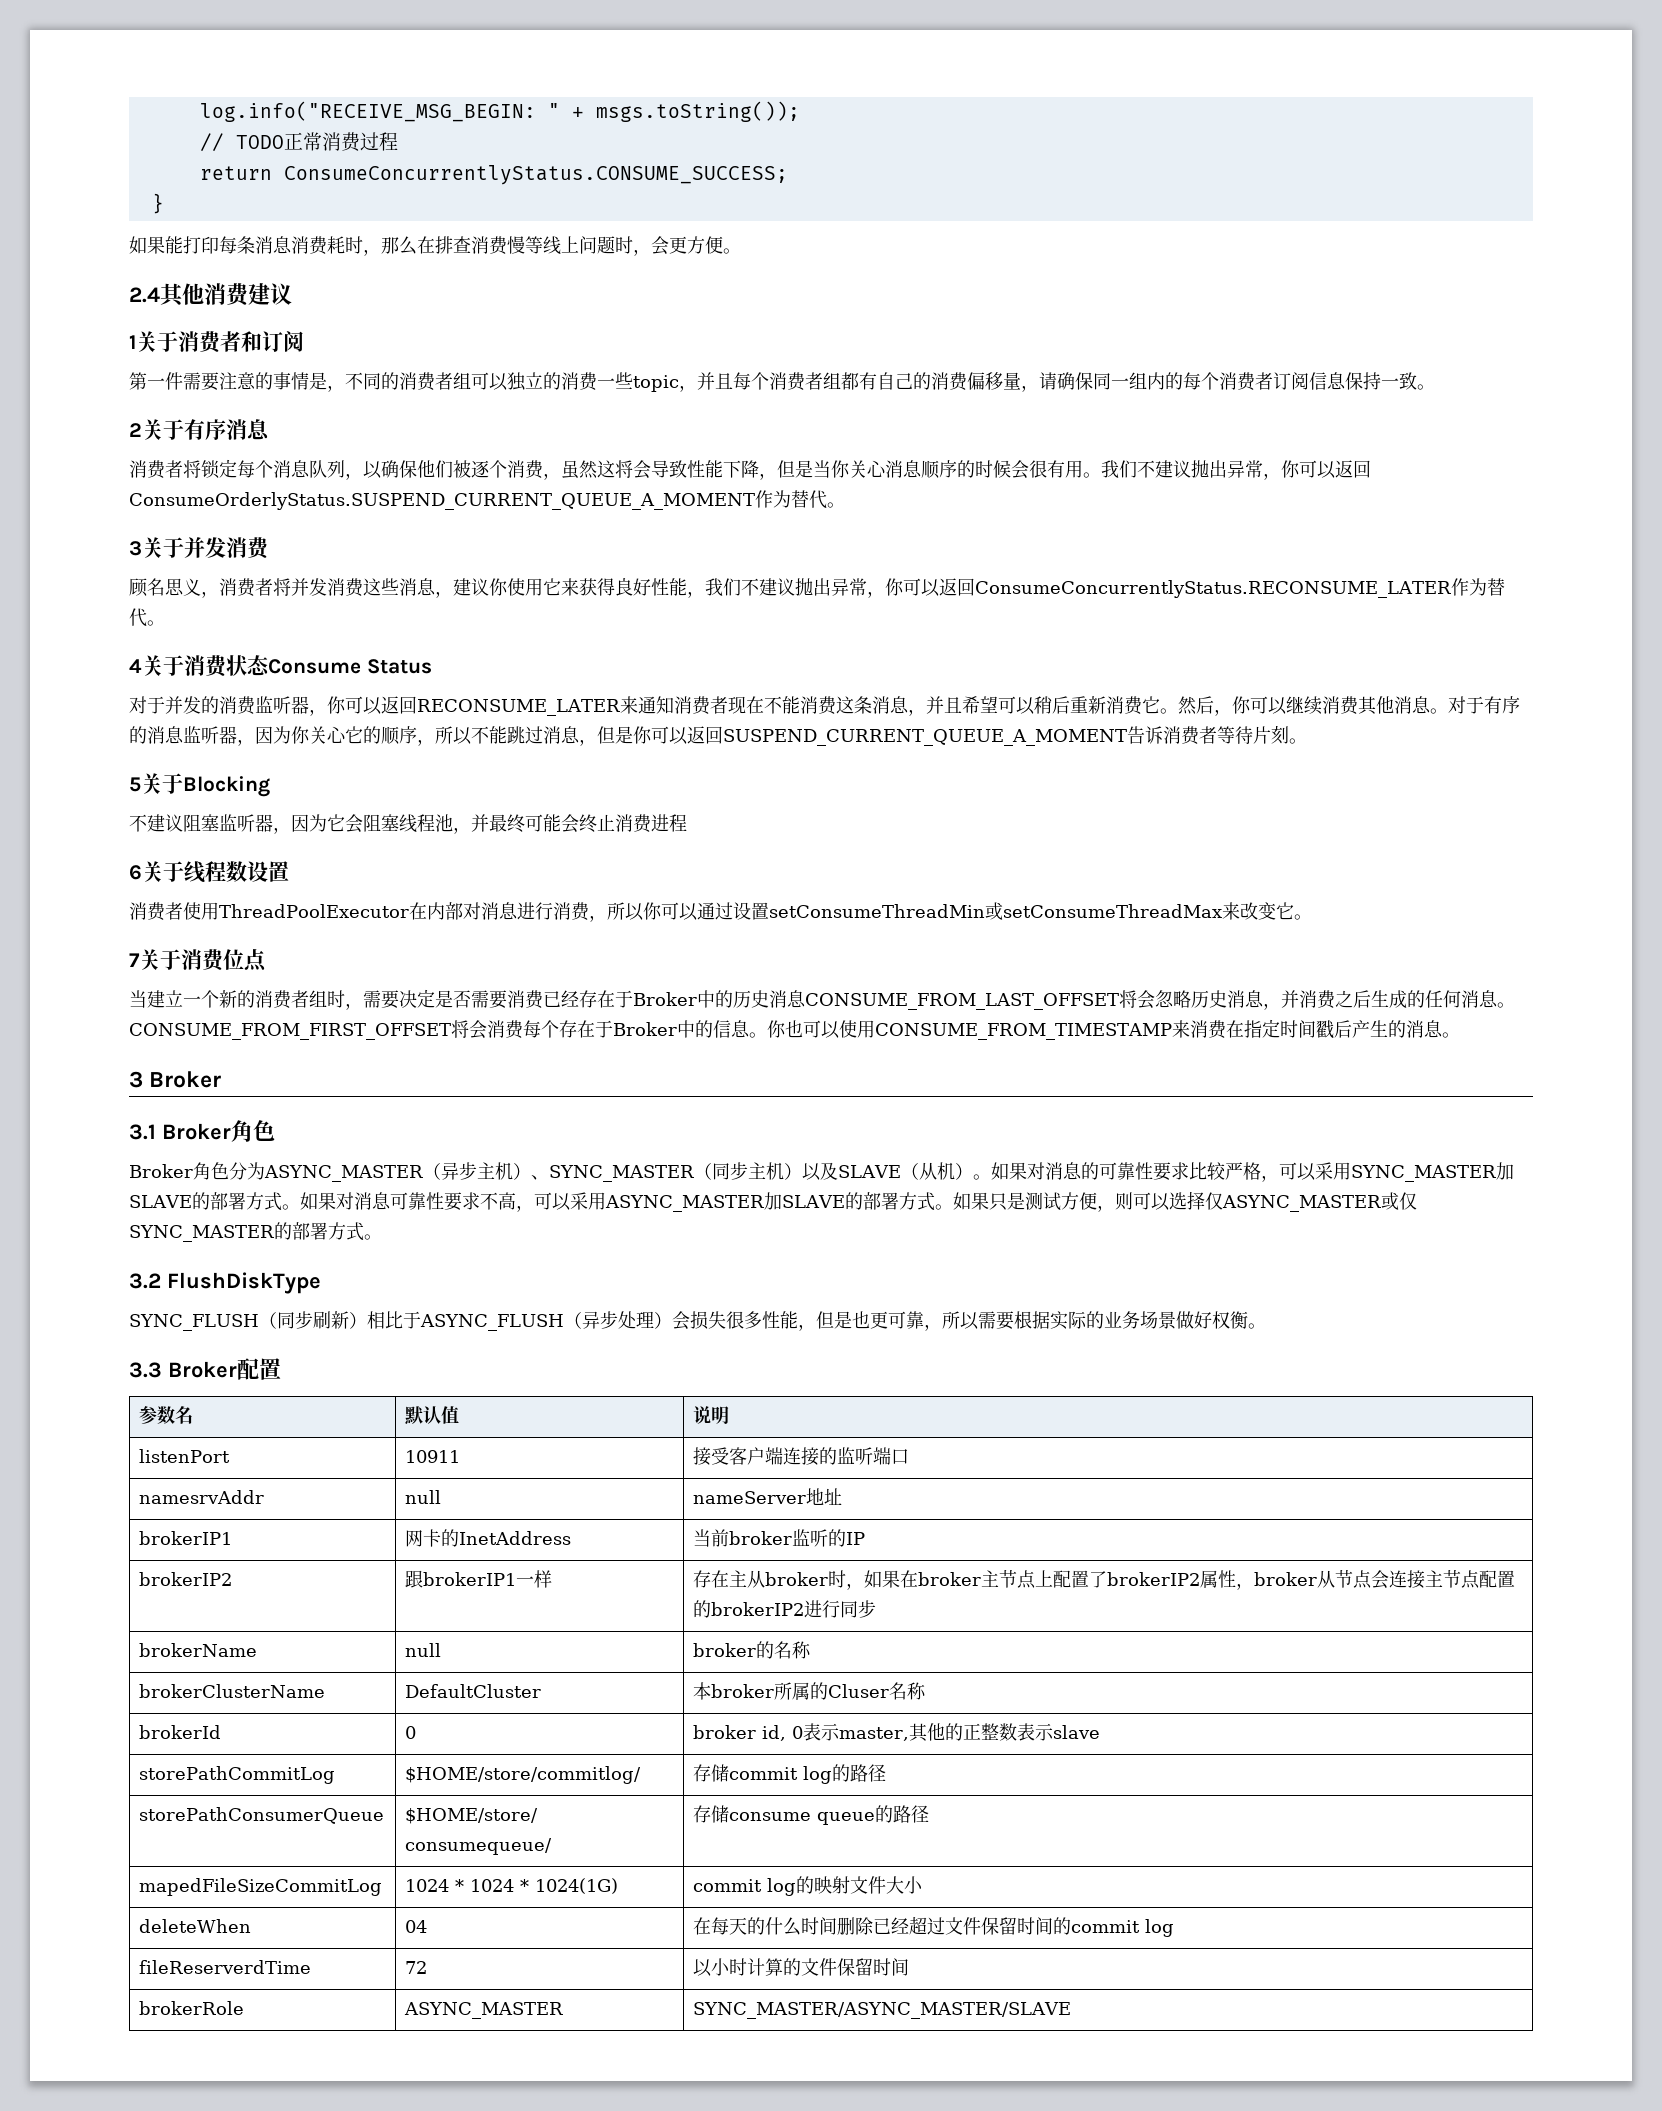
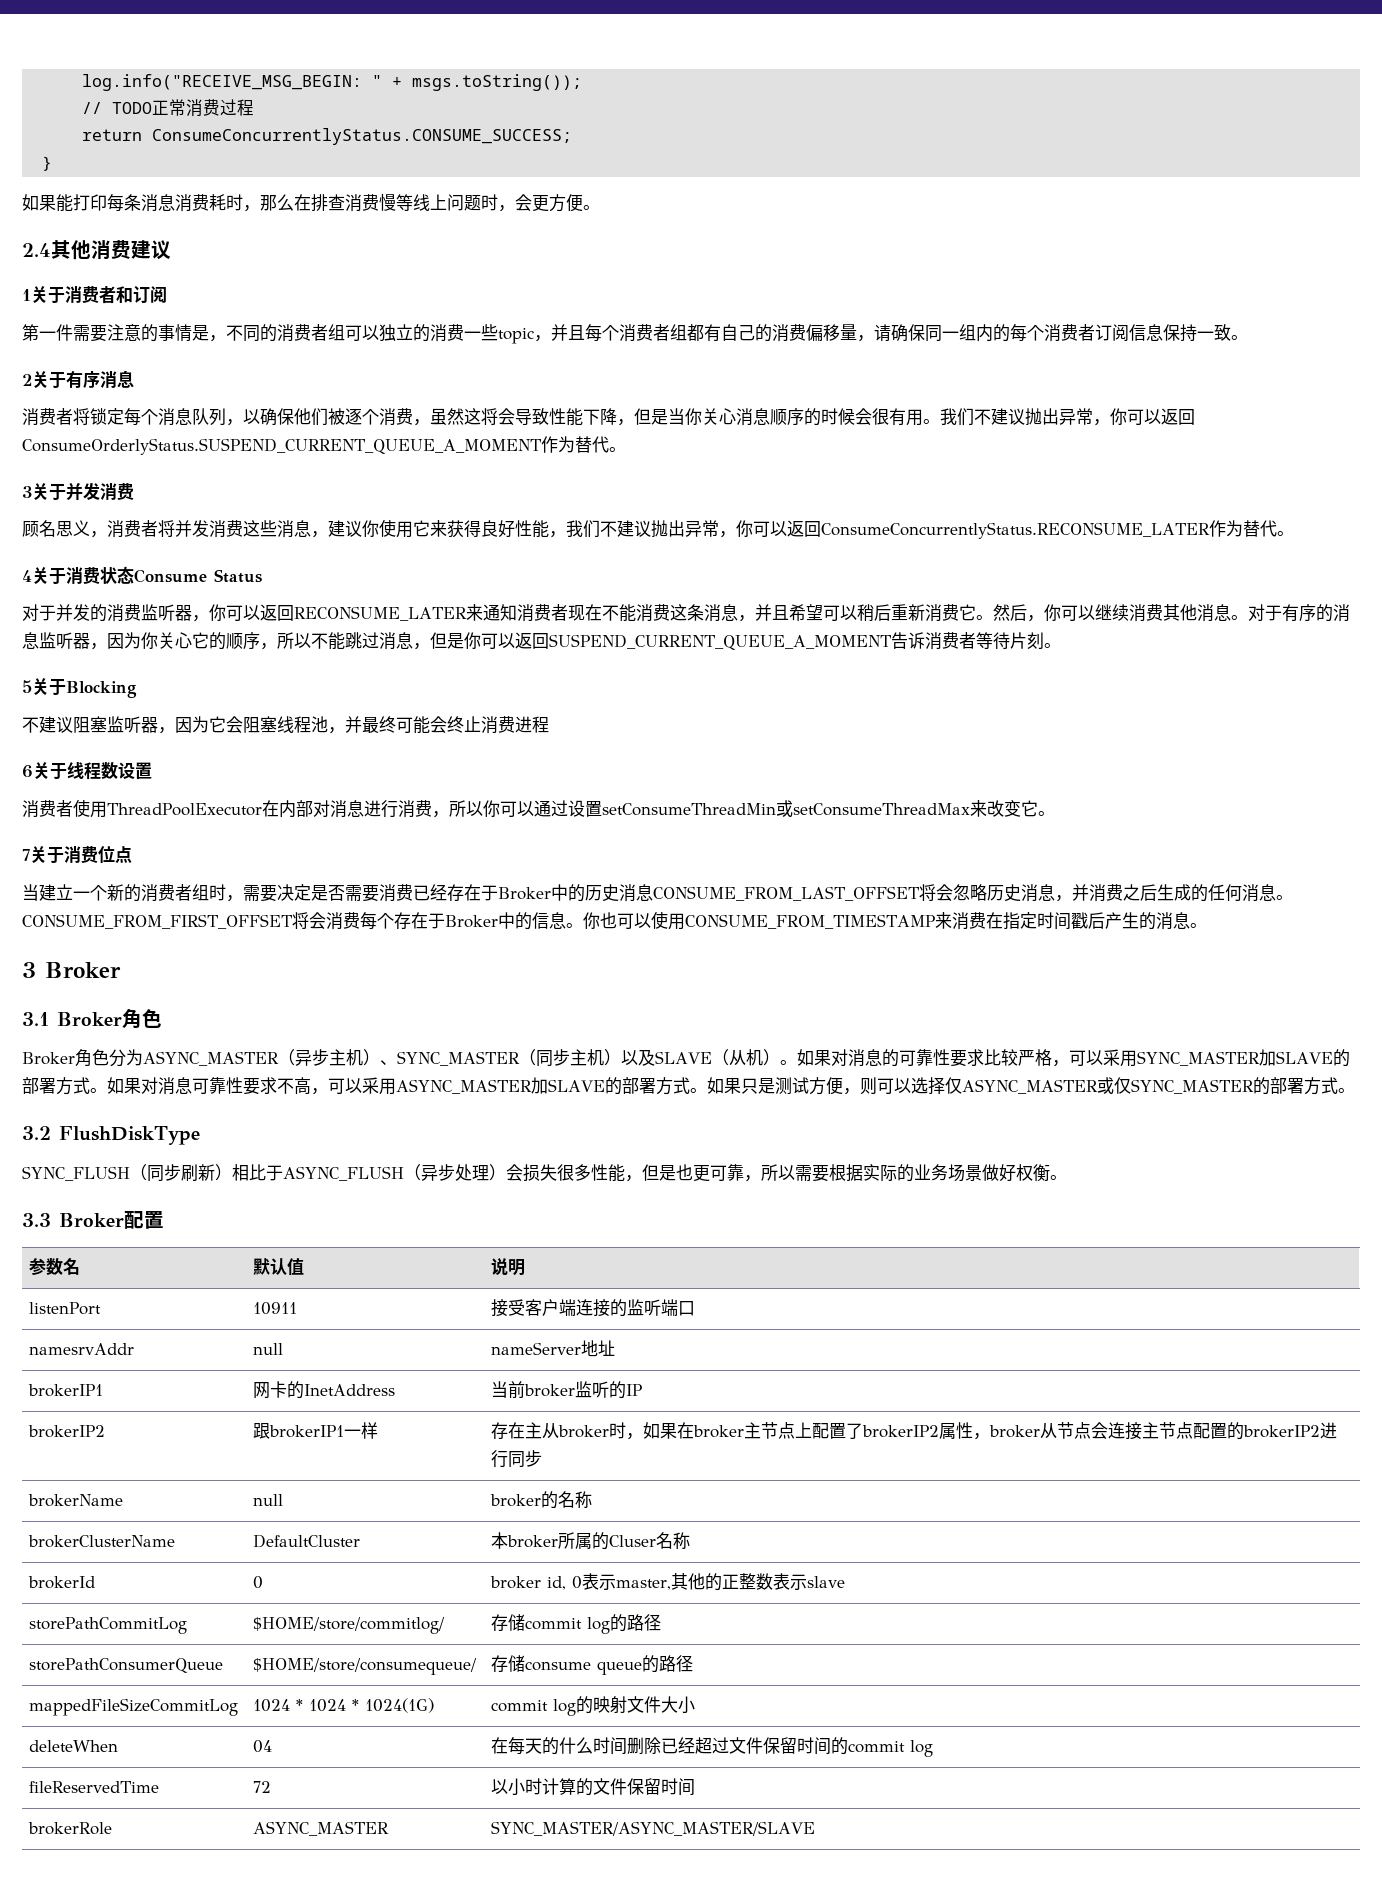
- mapedFileSizeCommitLog | 1024 * 1024 * 1024(1G) | commit log的映射文件大小
+ mappedFileSizeCommitLog | 1024 * 1024 * 1024(1G) | commit log的映射文件大小
- fileReserverdTime | 72 | 以小时计算的文件保留时间
+ fileReservedTime | 72 | 以小时计算的文件保留时间

